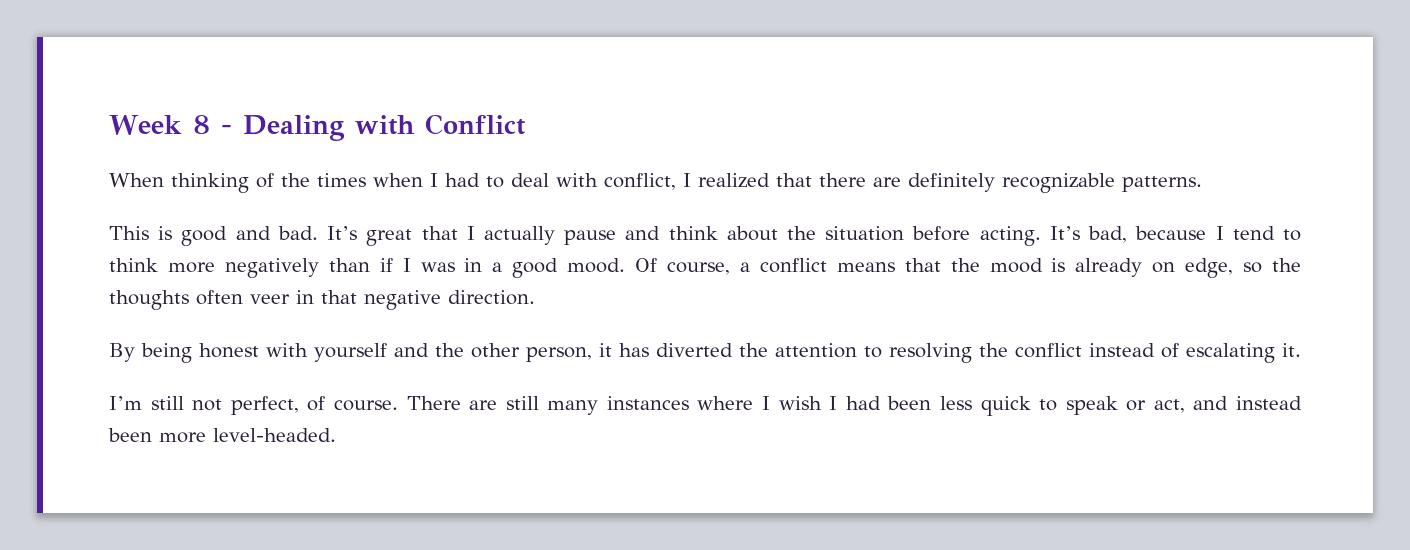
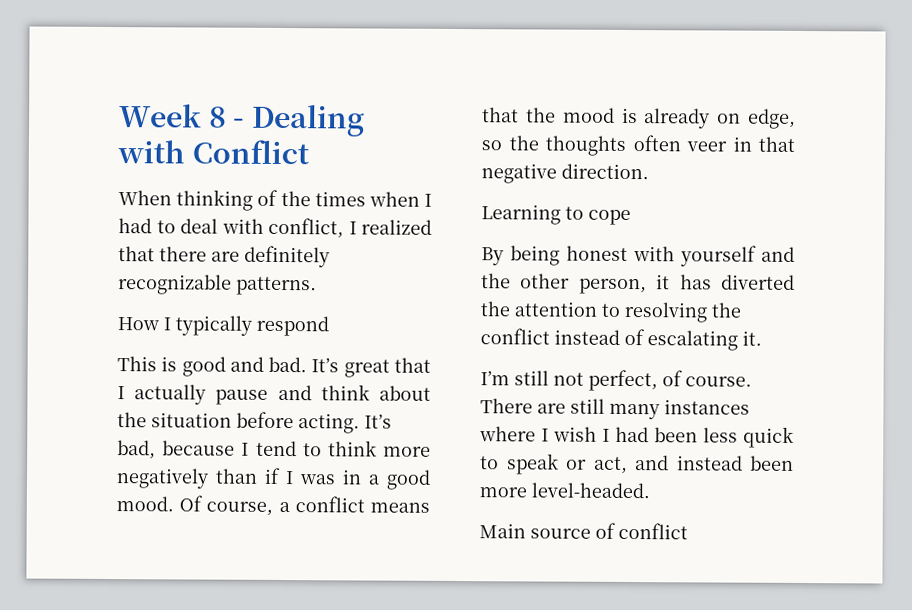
+ How I typically respond
+ Learning to cope
+ Main source of conflict

